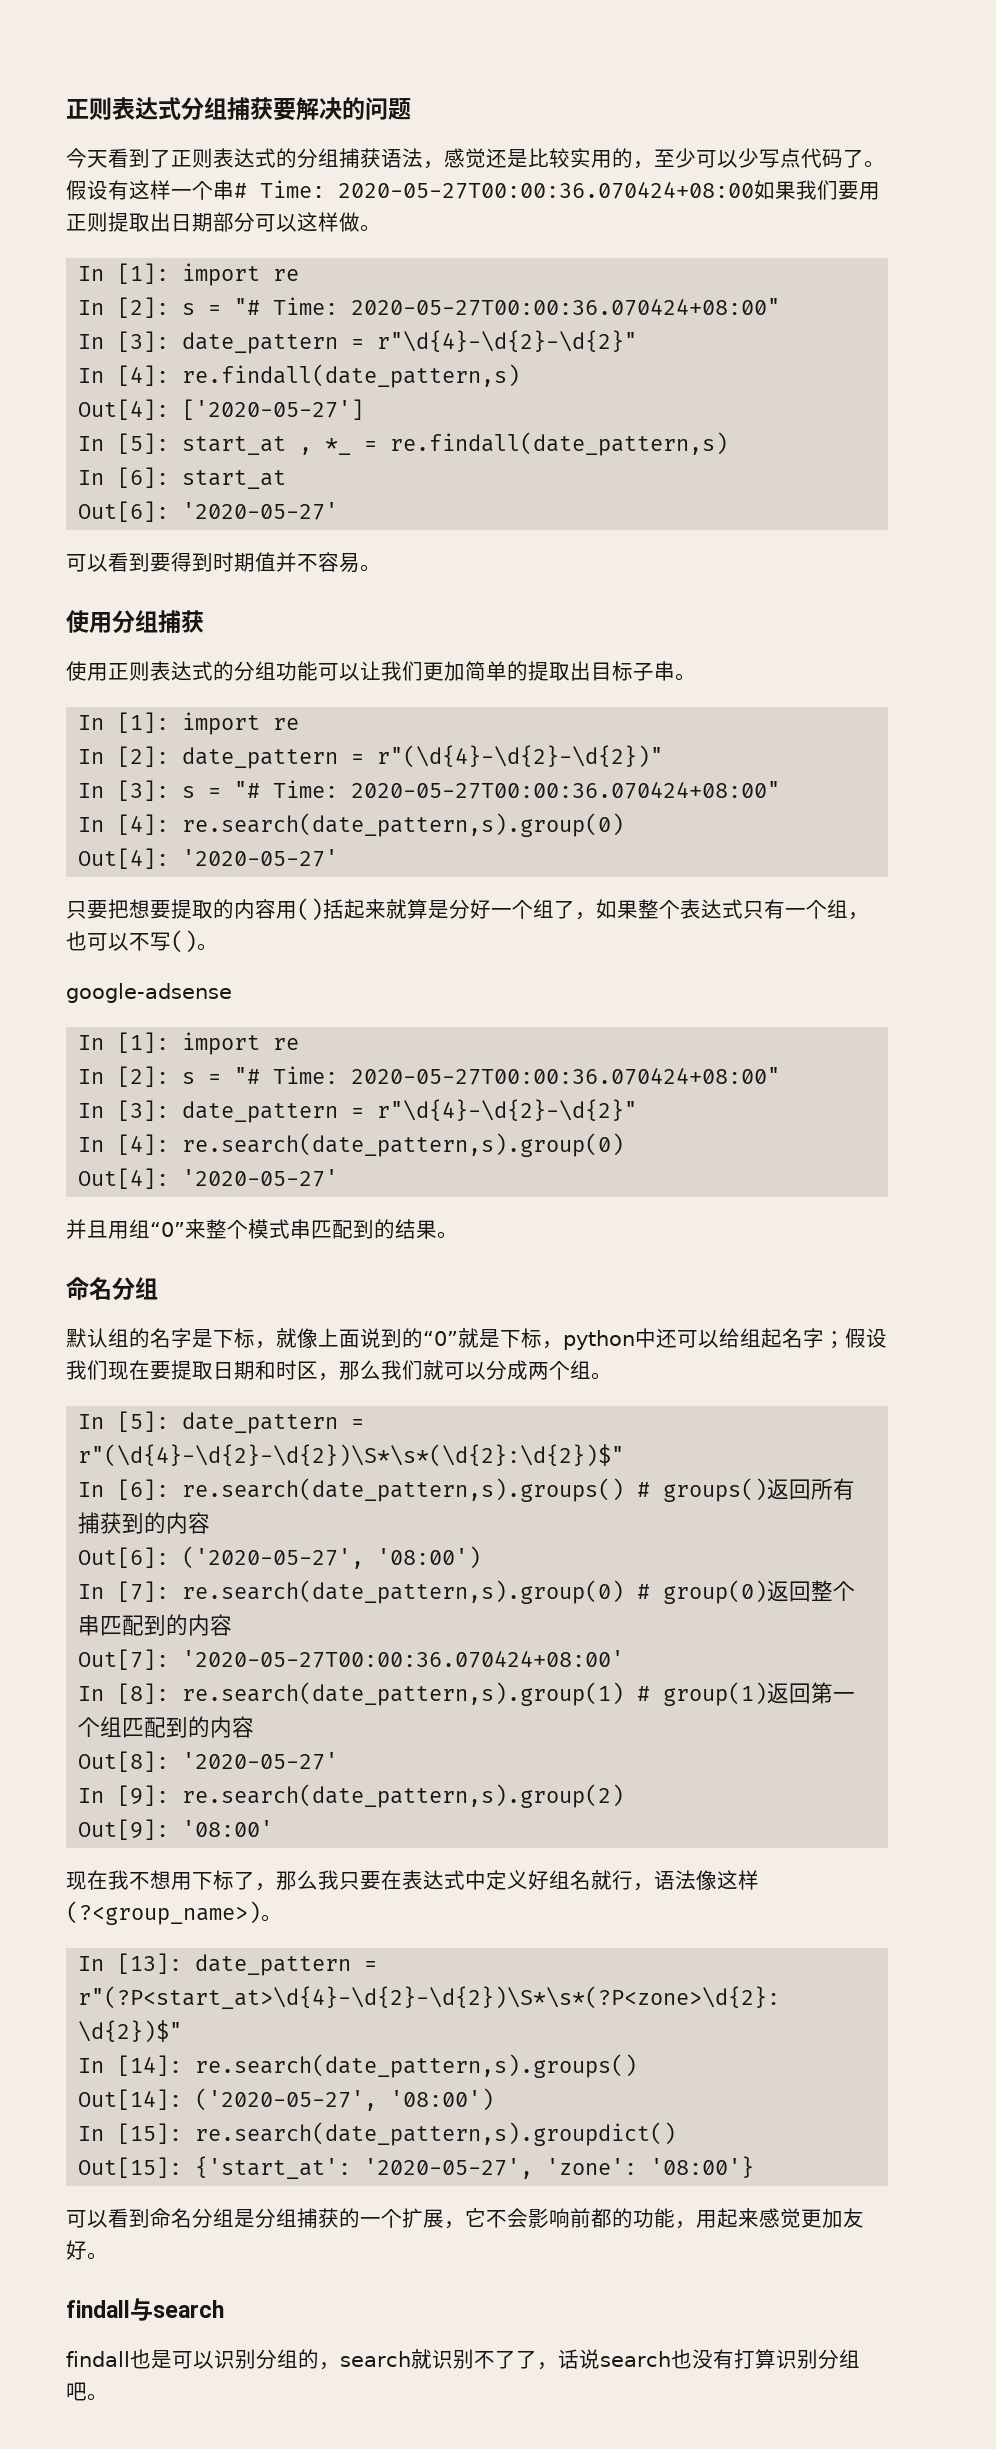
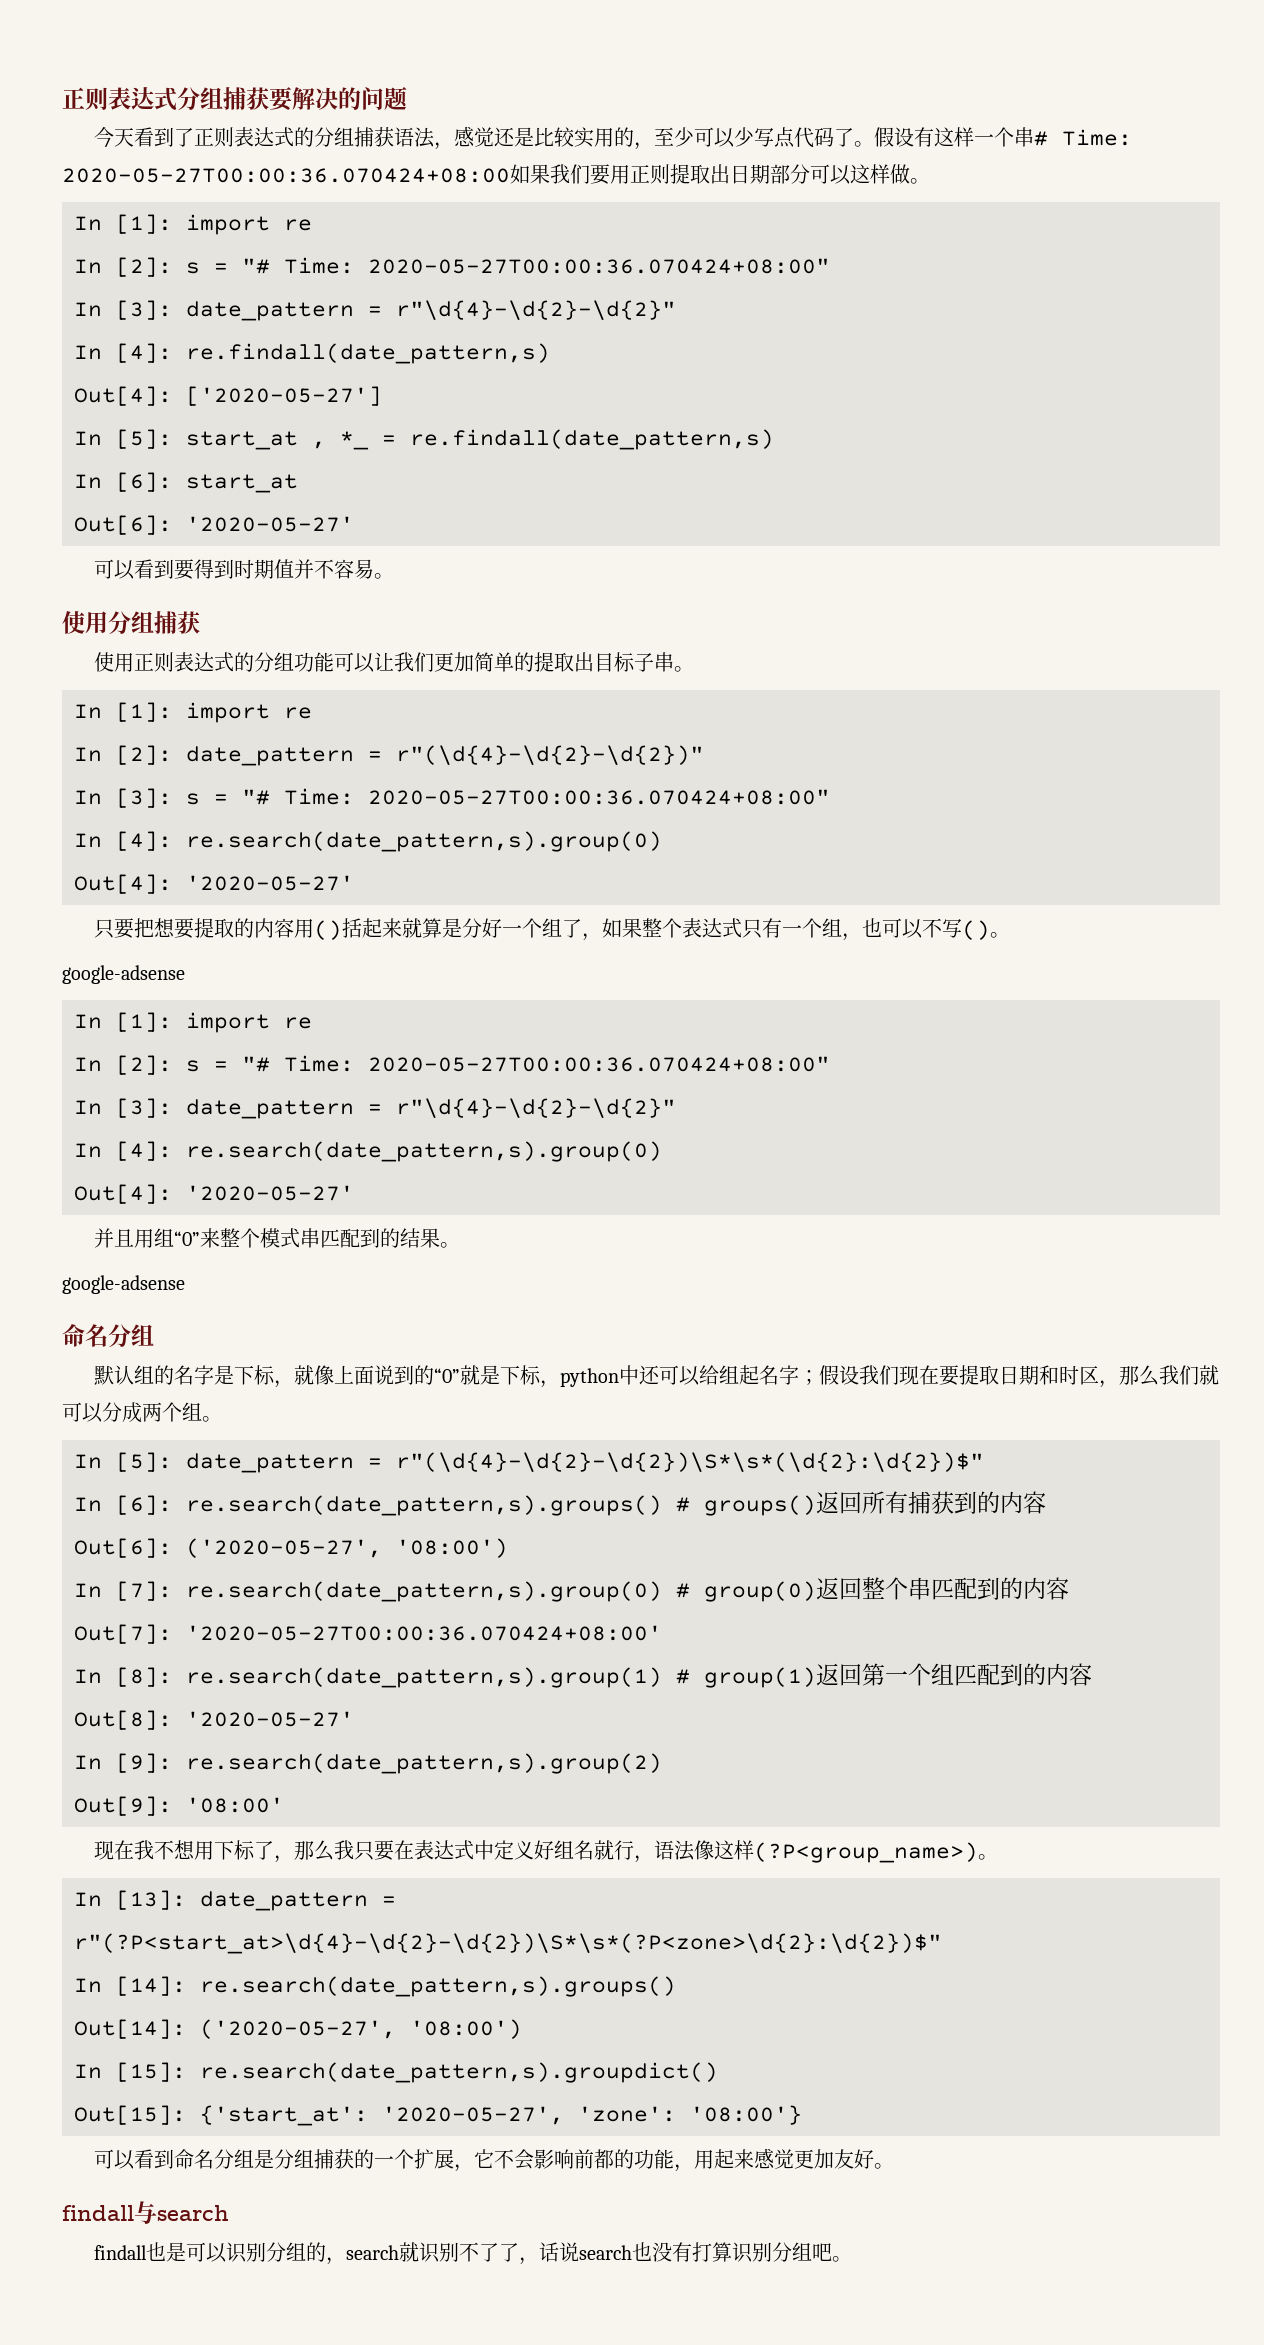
  并且用组“0”来整个模式串匹配到的结果。
+ google-adsense
- 现在我不想用下标了，那么我只要在表达式中定义好组名就行，语法像这样(?<group_name>)。
+ 现在我不想用下标了，那么我只要在表达式中定义好组名就行，语法像这样(?P<group_name>)。

